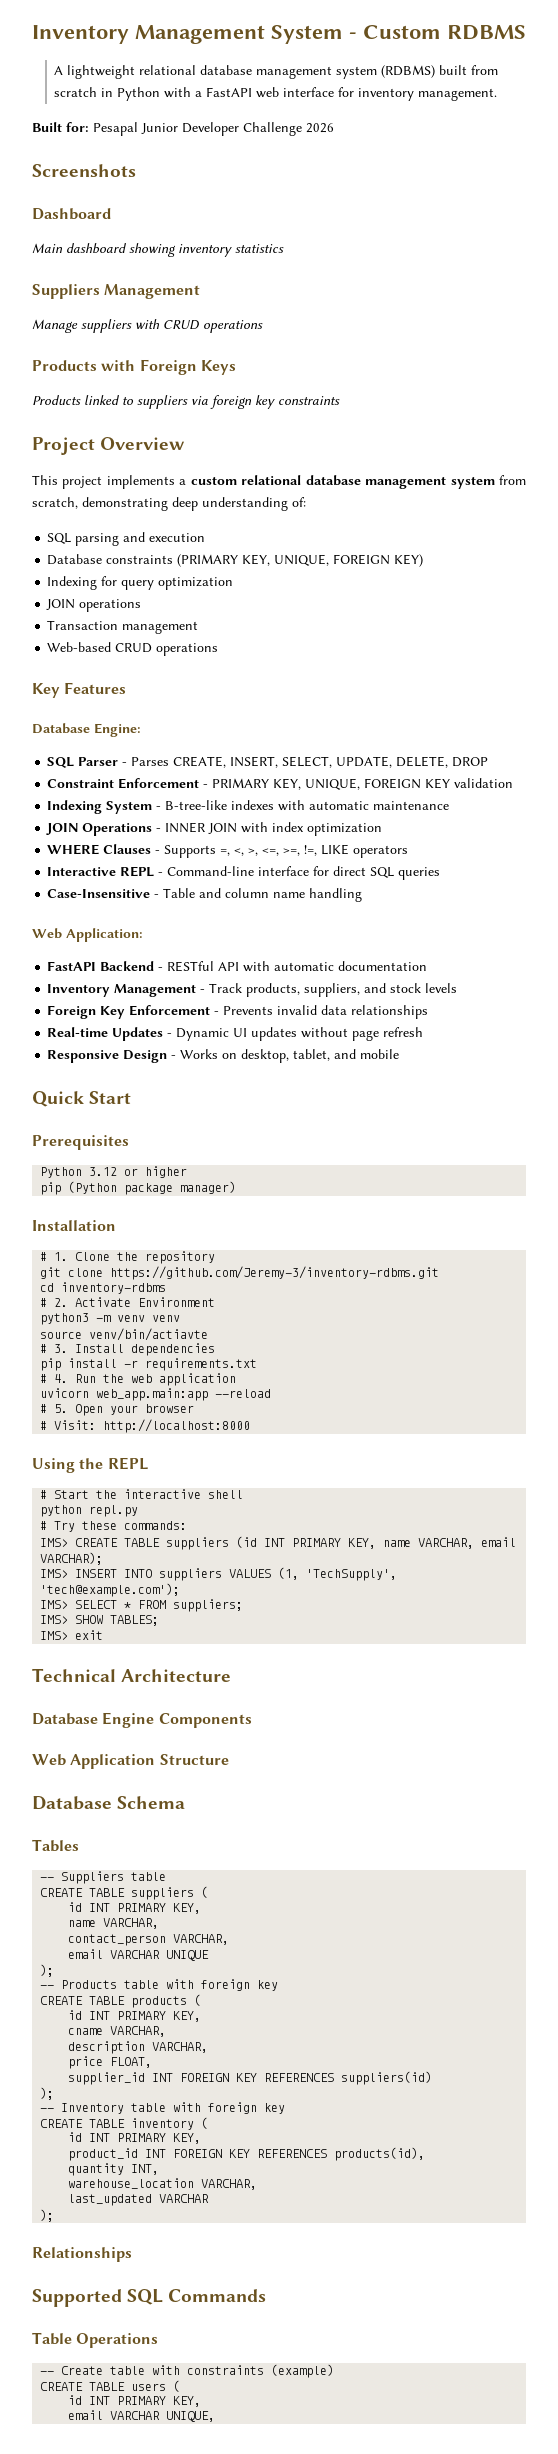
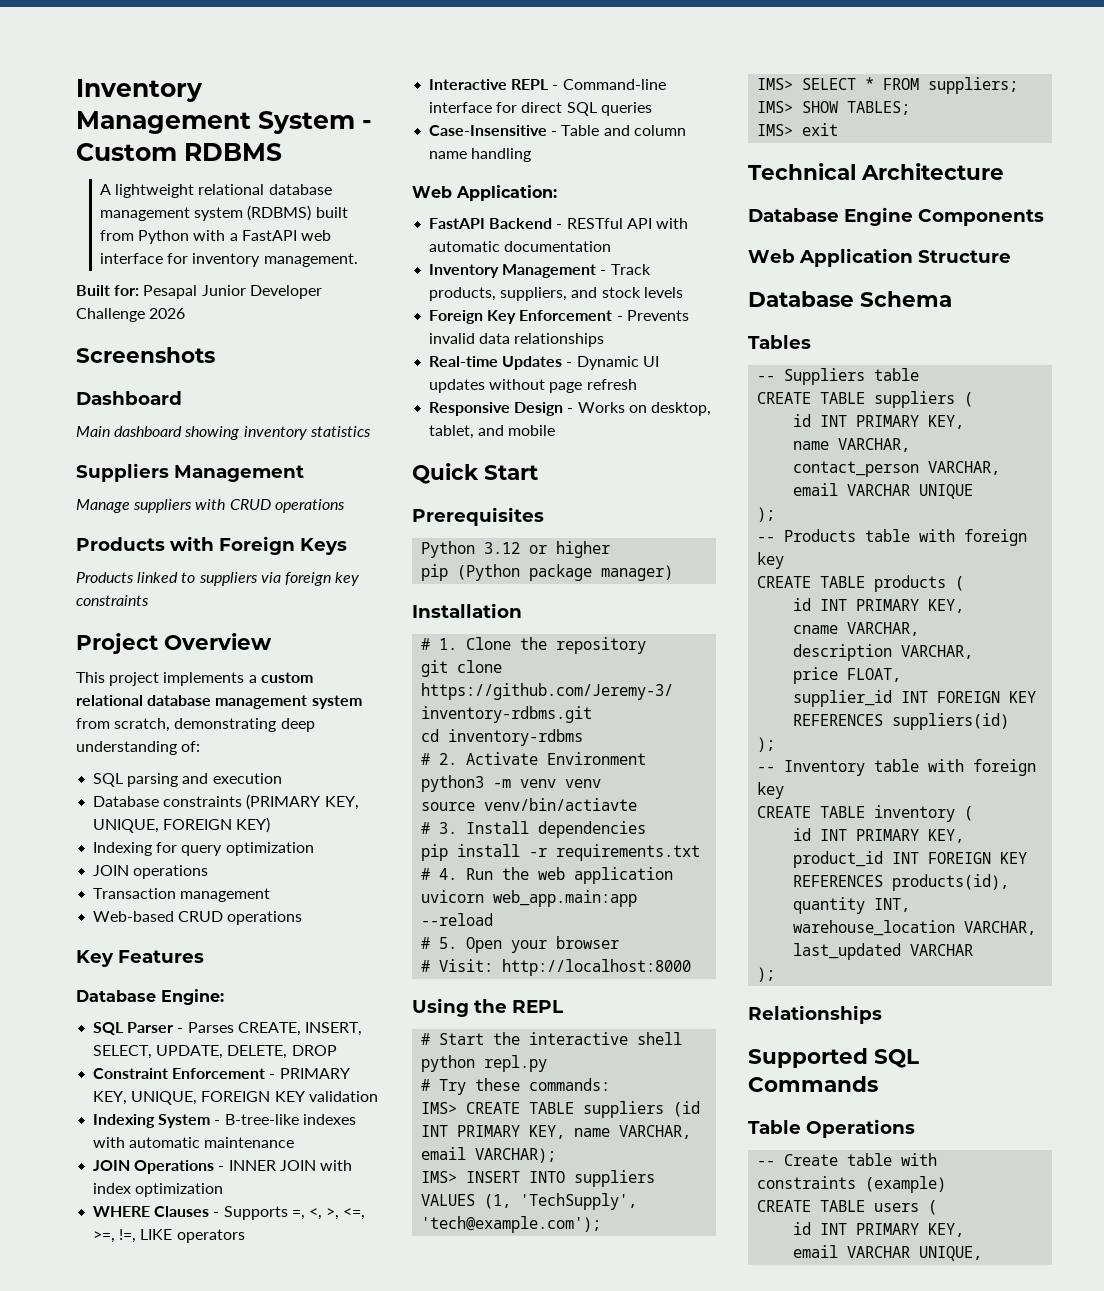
- A lightweight relational database management system (RDBMS) built from scratch in Python with a FastAPI web interface for inventory management.
+ A lightweight relational database management system (RDBMS) built from Python with a FastAPI web interface for inventory management.

